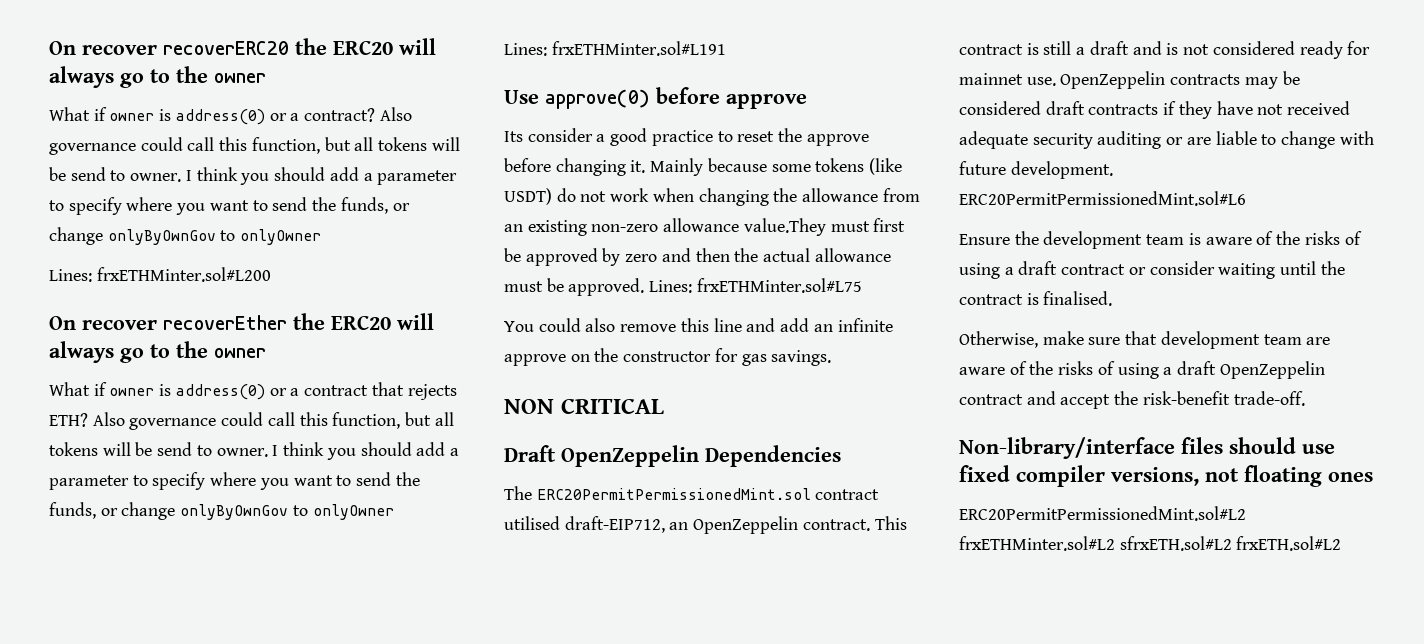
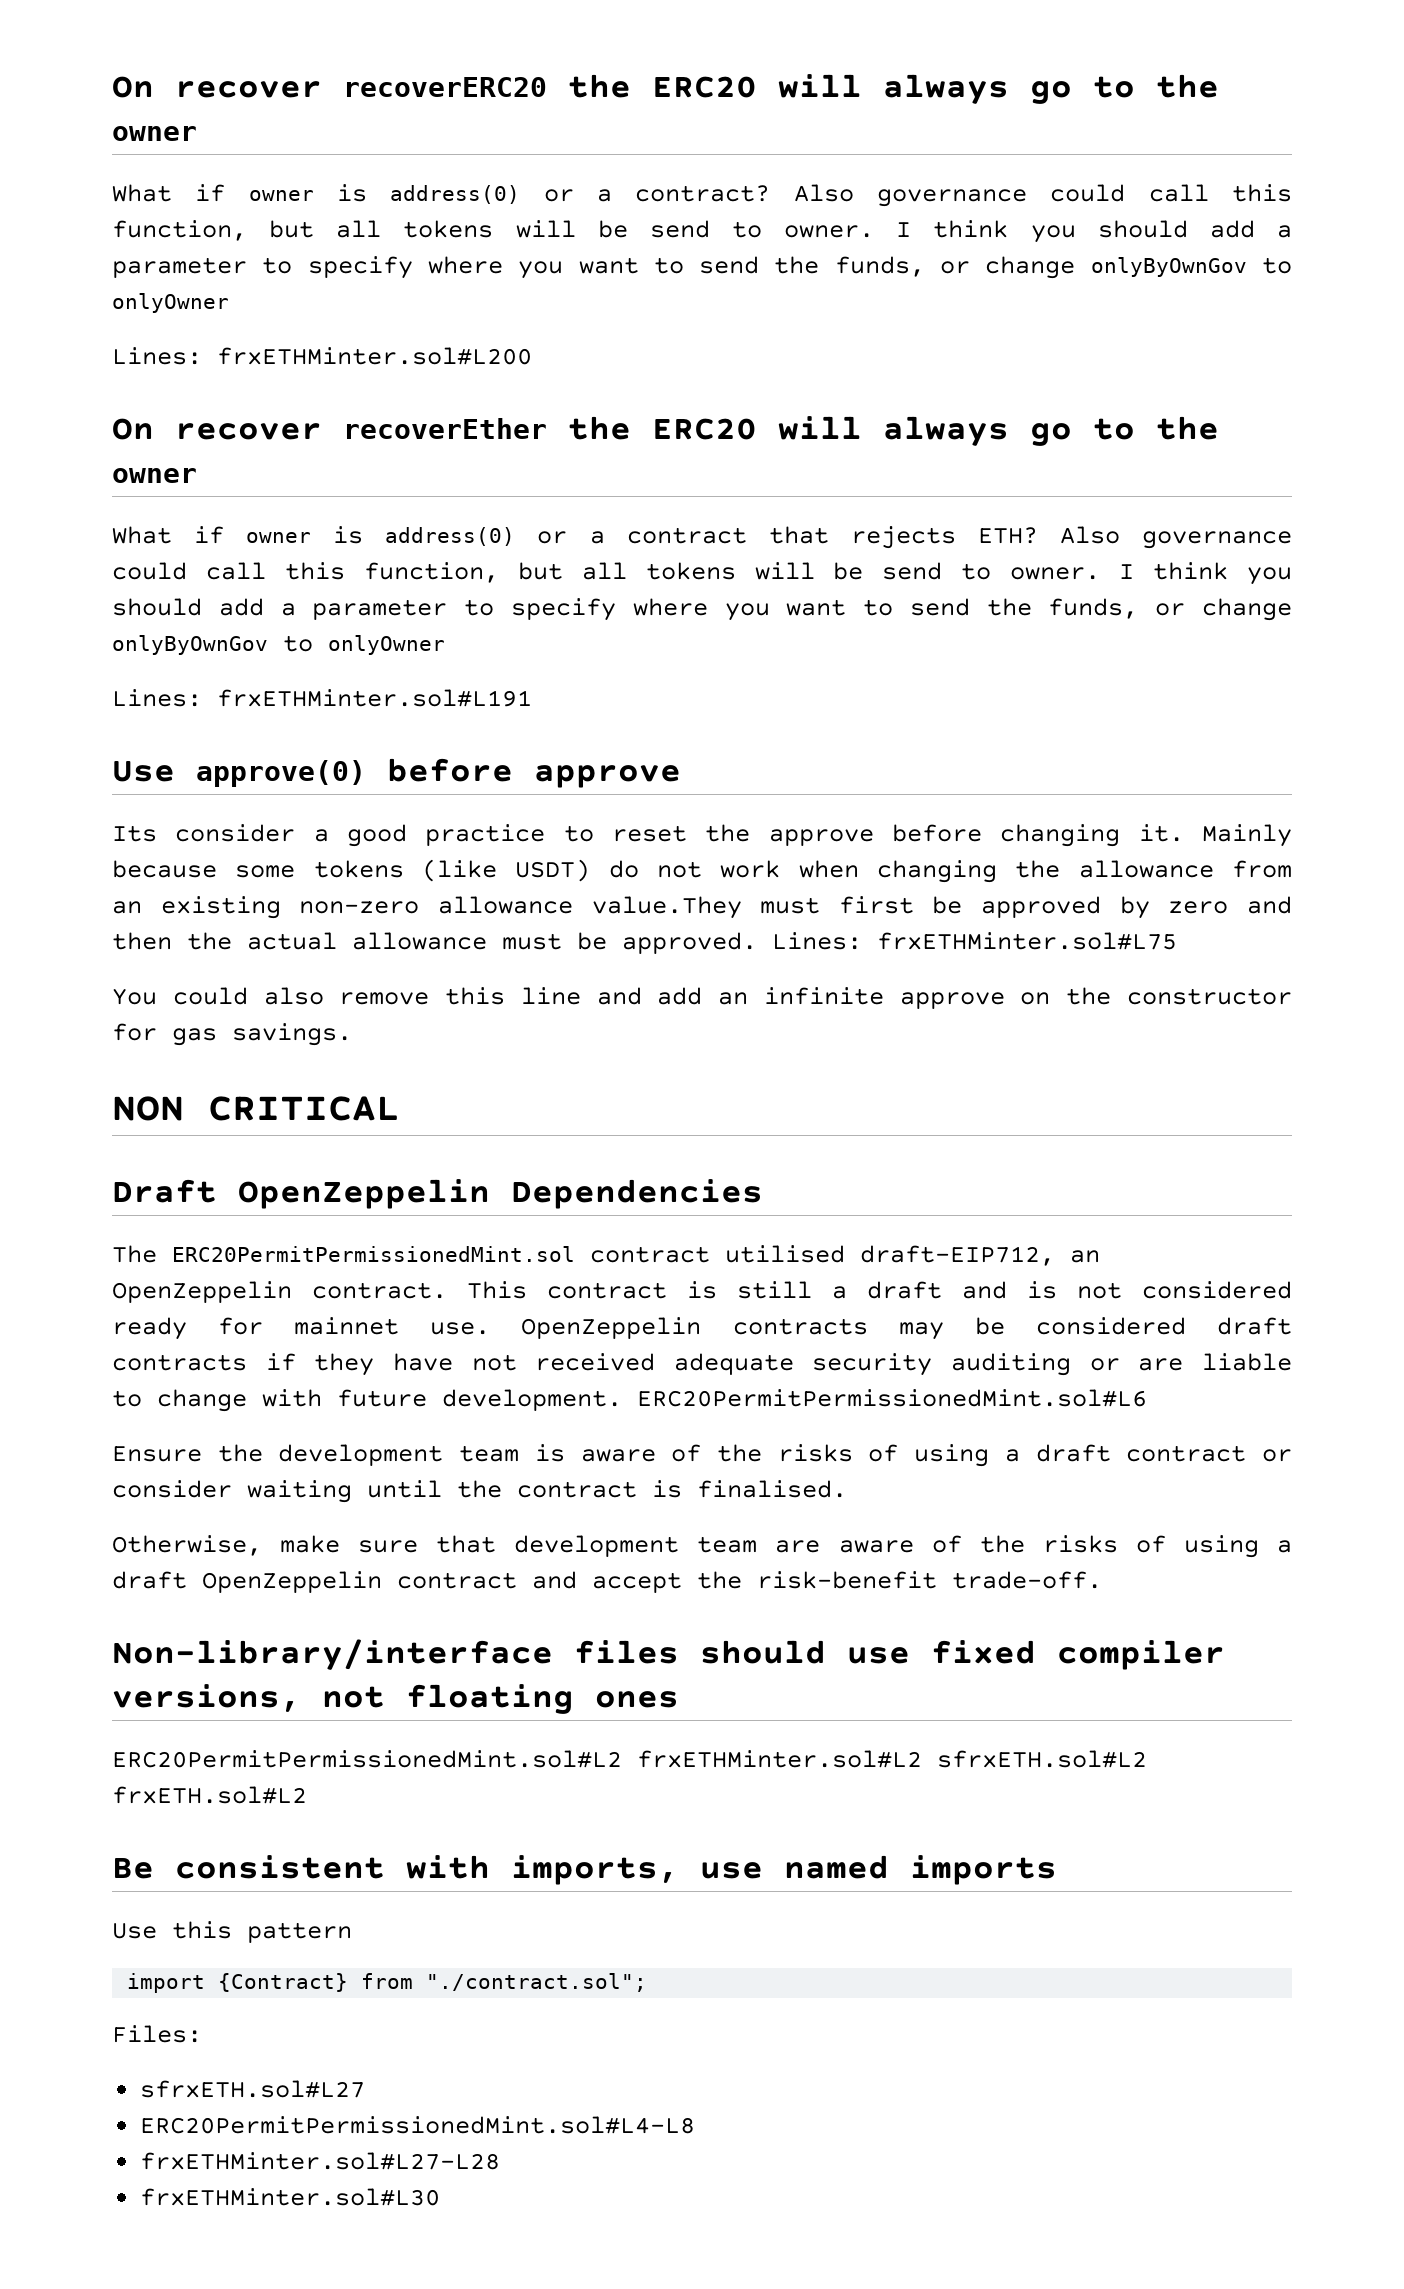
+ Be consistent with imports, use named imports
+ Use this pattern
+ import {Contract} from "./contract.sol";
+ Files:
+ sfrxETH.sol#L27
+ ERC20PermitPermissionedMint.sol#L4-L8
+ frxETHMinter.sol#L27-L28
+ frxETHMinter.sol#L30

